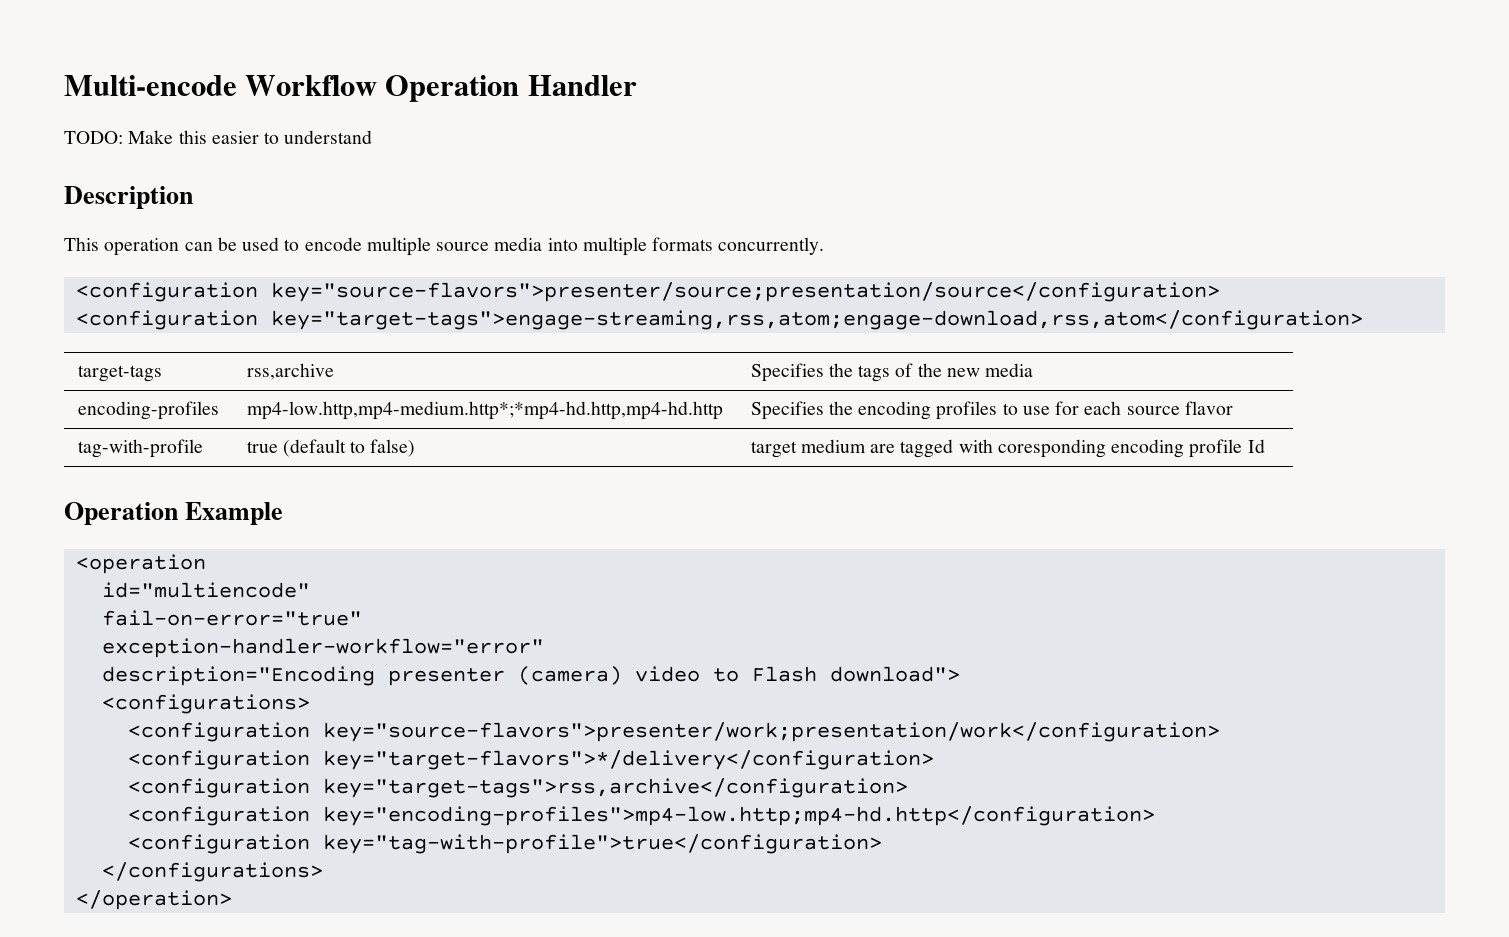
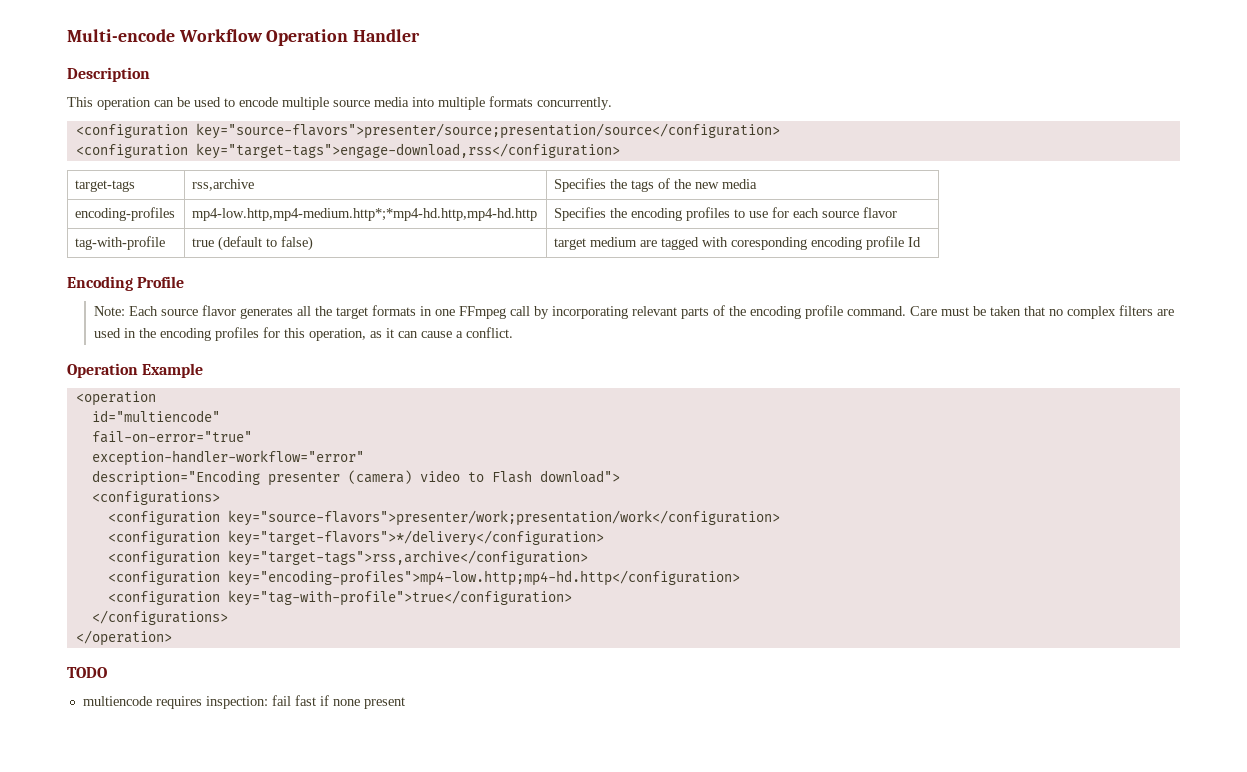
- TODO: Make this easier to understand
- <configuration key="target-tags">engage-streaming,rss,atom;engage-download,rss,atom</configuration>
+ <configuration key="target-tags">engage-download,rss</configuration>
+ Encoding Profile
+ Note: Each source flavor generates all the target formats in one FFmpeg call by incorporating relevant parts of the encoding profile command. Care must be taken that no complex filters are used in the encoding profiles for this operation, as it can cause a conflict.
+ TODO
+ multiencode requires inspection: fail fast if none present

